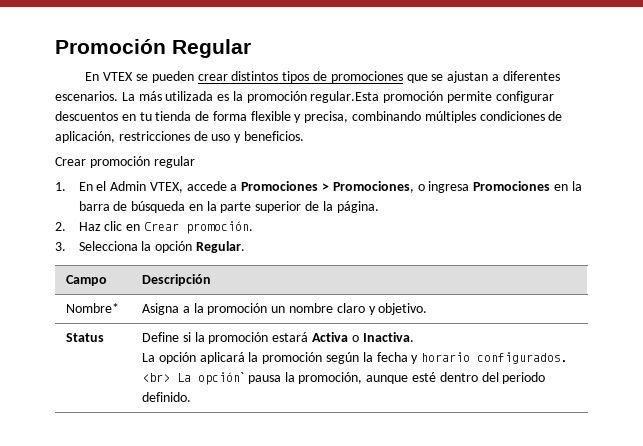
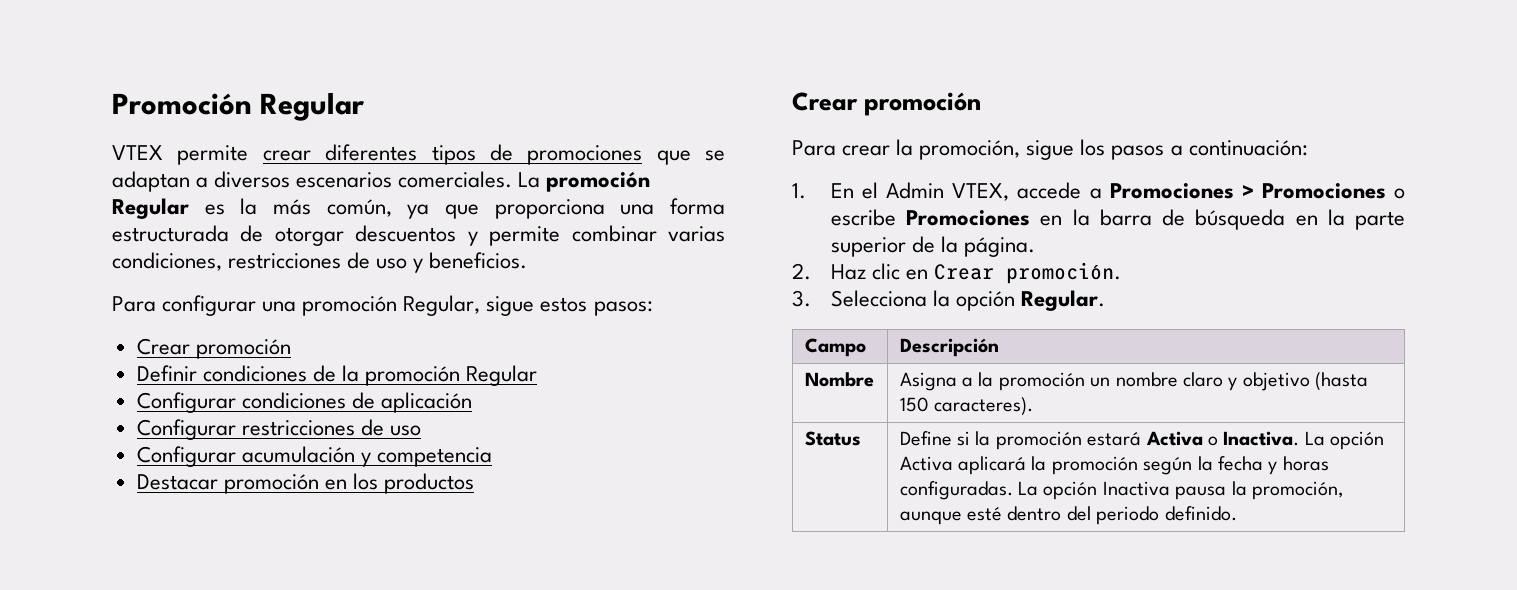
- En VTEX se pueden crear distintos tipos de promociones que se ajustan a diferentes escenarios. La más utilizada es la promoción regular.Esta promoción permite configurar descuentos en tu tienda de forma flexible y precisa, combinando múltiples condiciones de aplicación, restricciones de uso y beneficios.
+ VTEX permite crear diferentes tipos de promociones que se adaptan a diversos escenarios comerciales. La promoción Regular es la más común, ya que proporciona una forma estructurada de otorgar descuentos y permite combinar varias condiciones, restricciones de uso y beneficios.
- Crear promoción regular
+ Para configurar una promoción Regular, sigue estos pasos:
+ Crear promoción
+ Definir condiciones de la promoción Regular
+ Configurar condiciones de aplicación
+ Configurar restricciones de uso
+ Configurar acumulación y competencia
+ Destacar promoción en los productos
+ Crear promoción
+ Para crear la promoción, sigue los pasos a continuación:
- 1. En el Admin VTEX, accede a Promociones > Promociones, o ingresa Promociones en la barra de búsqueda en la parte superior de la página.
+ 1. En el Admin VTEX, accede a Promociones > Promociones o escribe Promociones en la barra de búsqueda en la parte superior de la página.
- Nombre* | Asigna a la promoción un nombre claro y objetivo.
+ Nombre | Asigna a la promoción un nombre claro y objetivo (hasta 150 caracteres).
- Status | Define si la promoción estará Activa o Inactiva.
- La opción aplicará la promoción según la fecha y horario configurados. <br> La opción` pausa la promoción, aunque esté dentro del periodo definido.
+ Status | Define si la promoción estará Activa o Inactiva. La opción Activa aplicará la promoción según la fecha y horas configuradas. La opción Inactiva pausa la promoción, aunque esté dentro del periodo definido.

